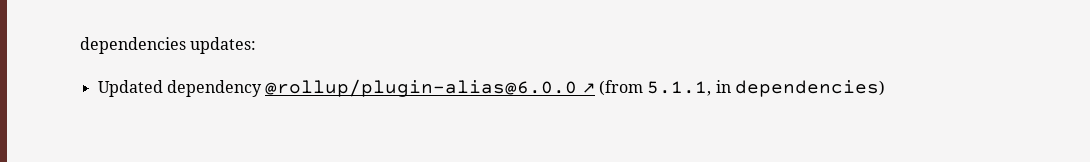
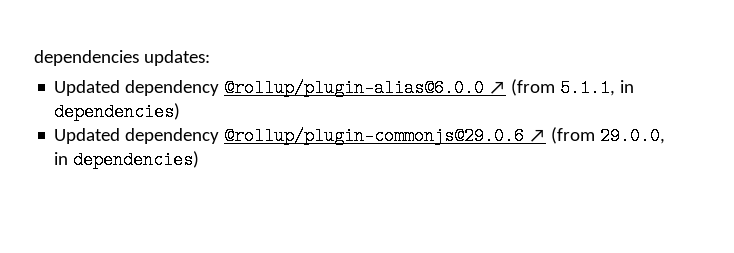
+ Updated dependency @rollup/plugin-commonjs@29.0.6 ↗ (from 29.0.0, in dependencies)

